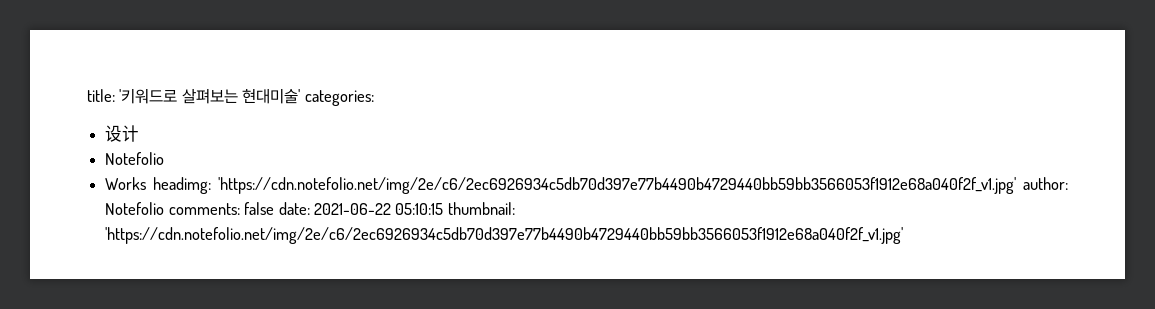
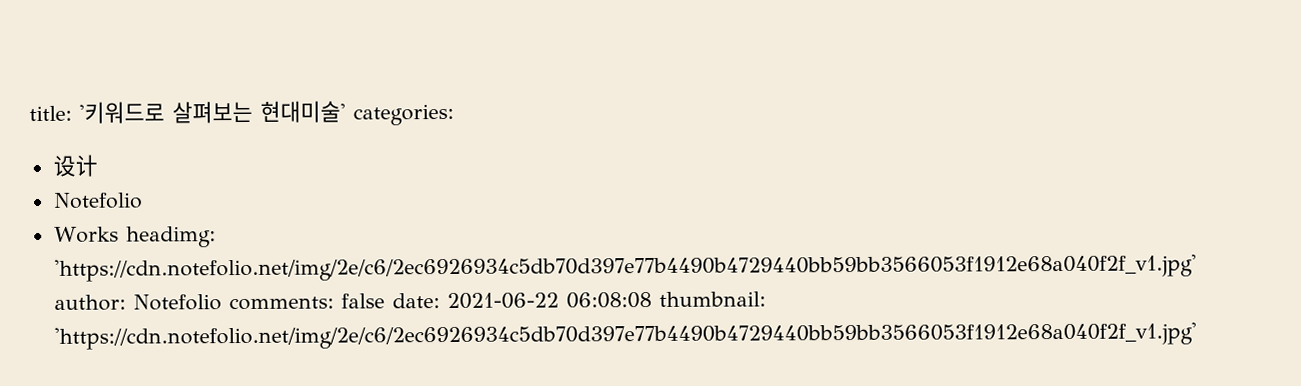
- Works headimg: 'https://cdn.notefolio.net/img/2e/c6/2ec6926934c5db70d397e77b4490b4729440bb59bb3566053f1912e68a040f2f_v1.jpg' author: Notefolio comments: false date: 2021-06-22 05:10:15 thumbnail: 'https://cdn.notefolio.net/img/2e/c6/2ec6926934c5db70d397e77b4490b4729440bb59bb3566053f1912e68a040f2f_v1.jpg'
+ Works headimg: 'https://cdn.notefolio.net/img/2e/c6/2ec6926934c5db70d397e77b4490b4729440bb59bb3566053f1912e68a040f2f_v1.jpg' author: Notefolio comments: false date: 2021-06-22 06:08:08 thumbnail: 'https://cdn.notefolio.net/img/2e/c6/2ec6926934c5db70d397e77b4490b4729440bb59bb3566053f1912e68a040f2f_v1.jpg'

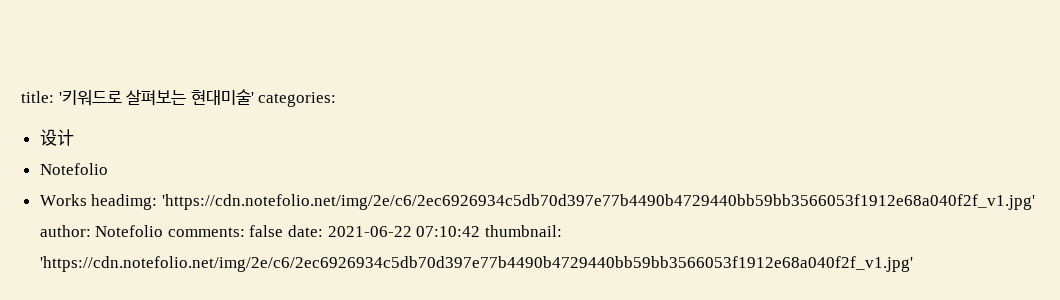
- Works headimg: 'https://cdn.notefolio.net/img/2e/c6/2ec6926934c5db70d397e77b4490b4729440bb59bb3566053f1912e68a040f2f_v1.jpg' author: Notefolio comments: false date: 2021-06-22 06:08:08 thumbnail: 'https://cdn.notefolio.net/img/2e/c6/2ec6926934c5db70d397e77b4490b4729440bb59bb3566053f1912e68a040f2f_v1.jpg'
+ Works headimg: 'https://cdn.notefolio.net/img/2e/c6/2ec6926934c5db70d397e77b4490b4729440bb59bb3566053f1912e68a040f2f_v1.jpg' author: Notefolio comments: false date: 2021-06-22 07:10:42 thumbnail: 'https://cdn.notefolio.net/img/2e/c6/2ec6926934c5db70d397e77b4490b4729440bb59bb3566053f1912e68a040f2f_v1.jpg'

